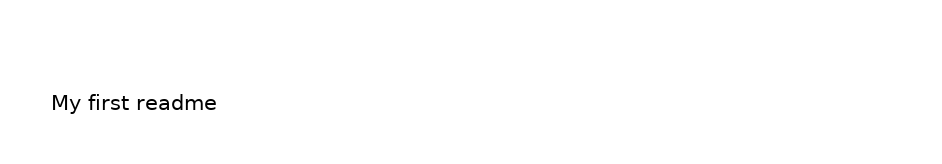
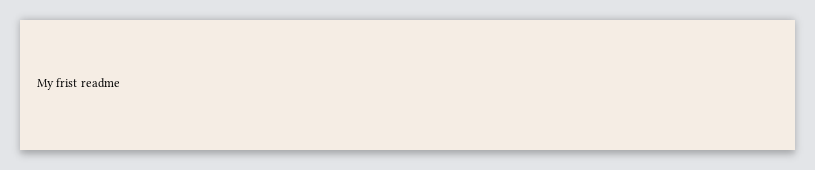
- My first readme
+ My frist readme

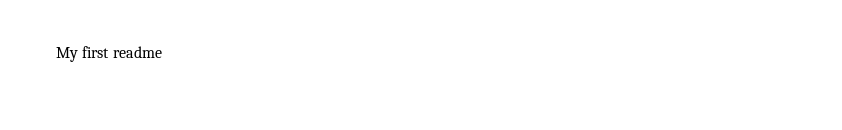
- My frist readme
+ My first readme

